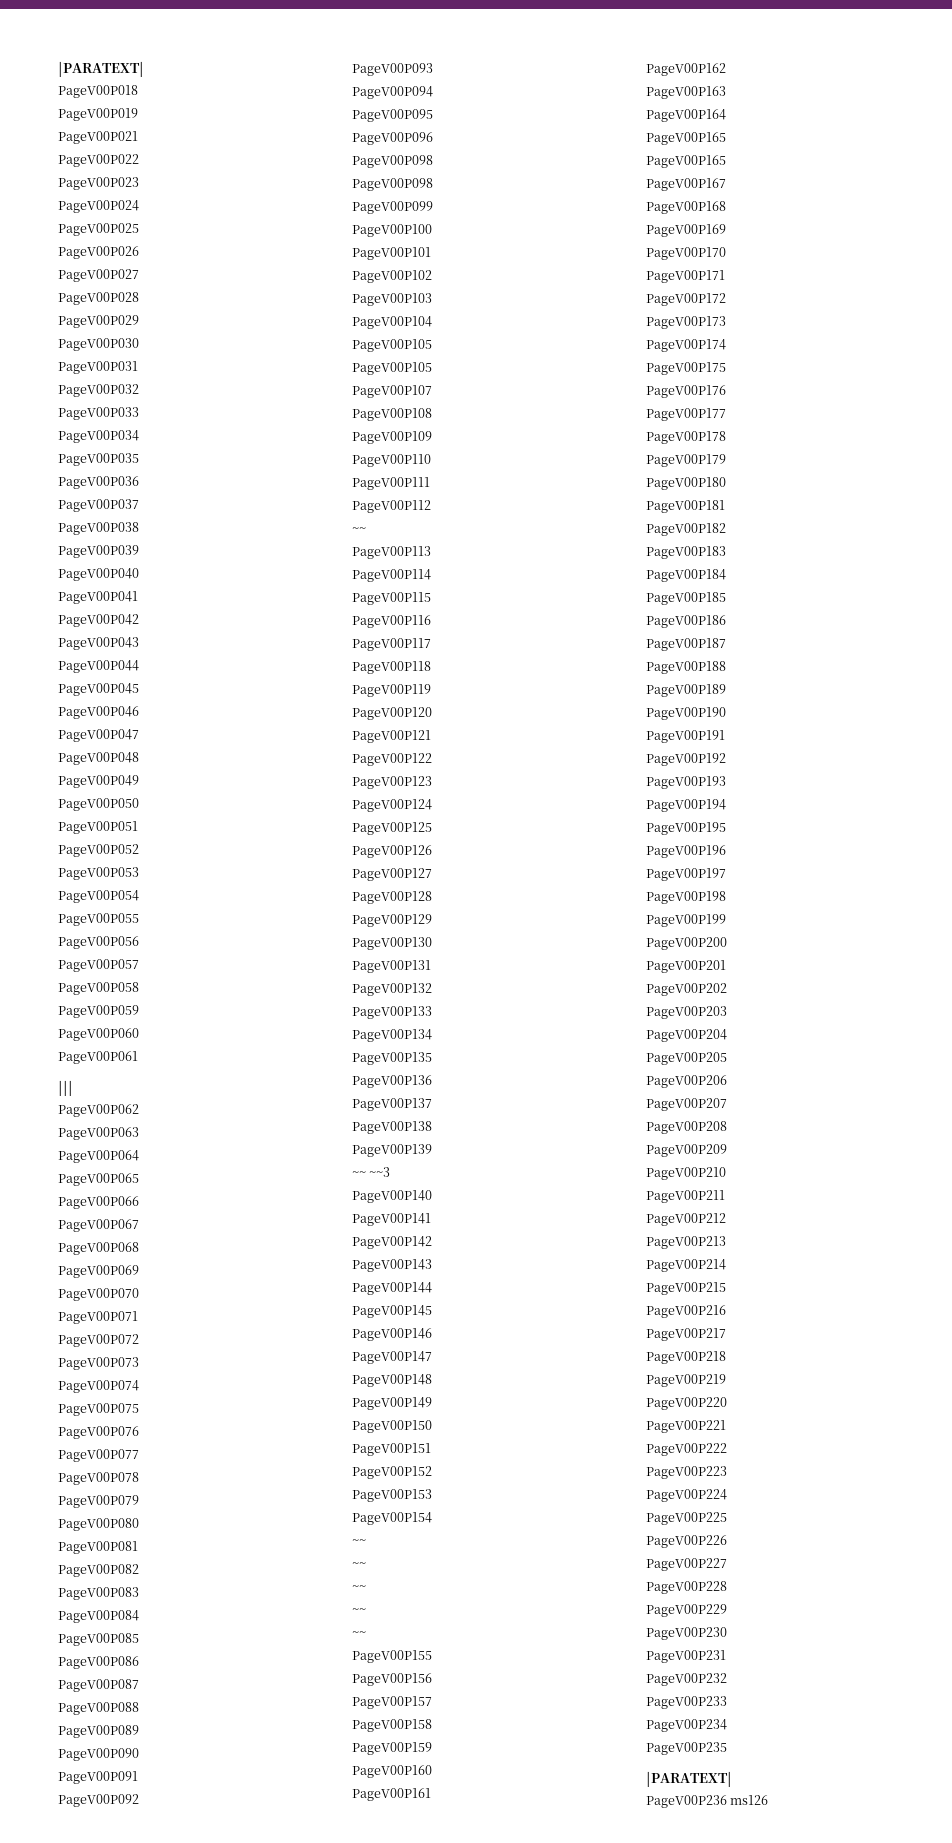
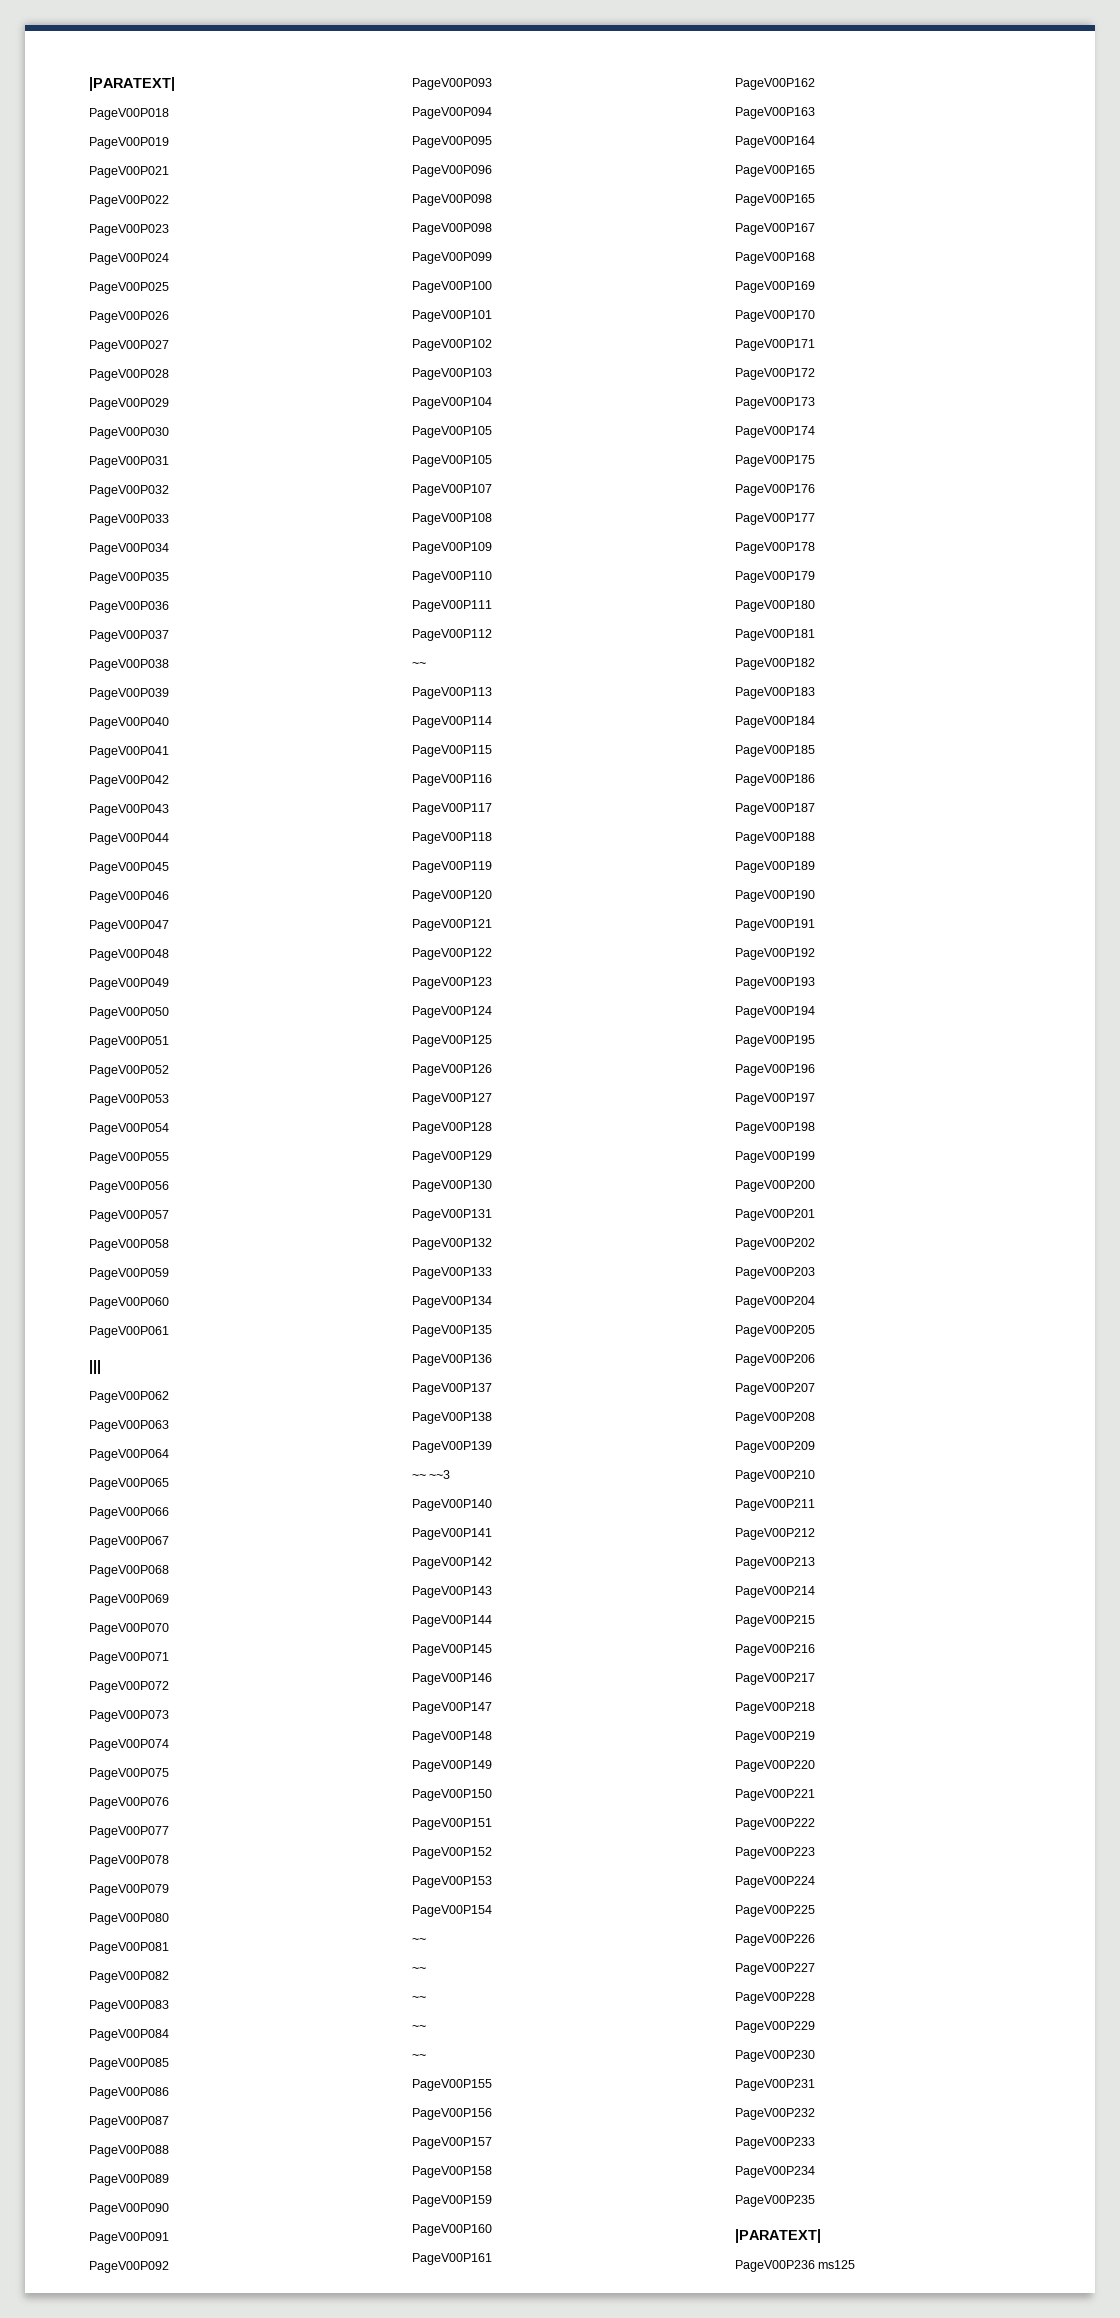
- PageV00P236 ms126
+ PageV00P236 ms125

